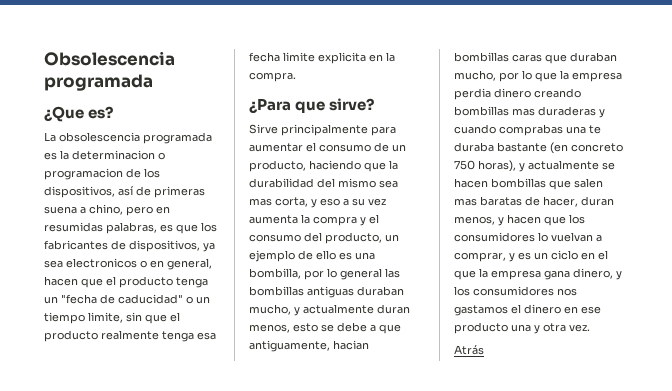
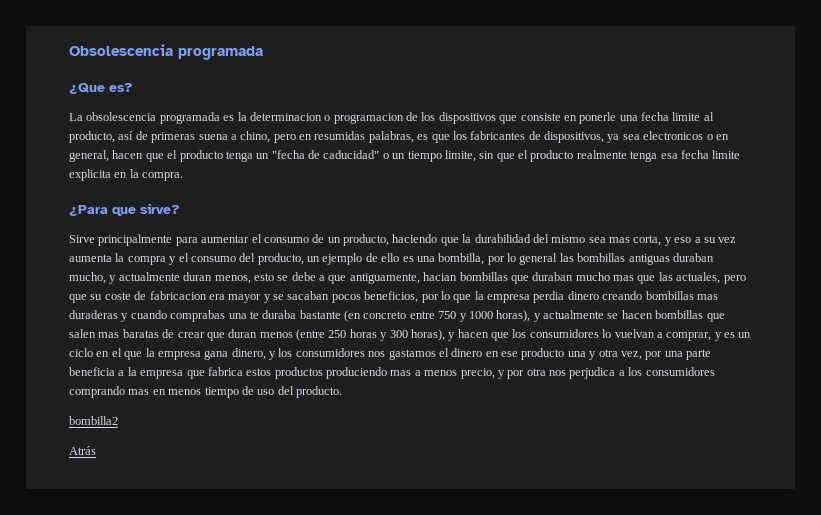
- La obsolescencia programada es la determinacion o programacion de los dispositivos, así de primeras suena a chino, pero en resumidas palabras, es que los fabricantes de dispositivos, ya sea electronicos o en general, hacen que el producto tenga un "fecha de caducidad" o un tiempo limite, sin que el producto realmente tenga esa fecha limite explicita en la compra.
+ La obsolescencia programada es la determinacion o programacion de los dispositivos que consiste en ponerle una fecha limite al producto, así de primeras suena a chino, pero en resumidas palabras, es que los fabricantes de dispositivos, ya sea electronicos o en general, hacen que el producto tenga un "fecha de caducidad" o un tiempo limite, sin que el producto realmente tenga esa fecha limite explicita en la compra.
- Sirve principalmente para aumentar el consumo de un producto, haciendo que la durabilidad del mismo sea mas corta, y eso a su vez aumenta la compra y el consumo del producto, un ejemplo de ello es una bombilla, por lo general las bombillas antiguas duraban mucho, y actualmente duran menos, esto se debe a que antiguamente, hacian bombillas caras que duraban mucho, por lo que la empresa perdia dinero creando bombillas mas duraderas y cuando comprabas una te duraba bastante (en concreto 750 horas), y actualmente se hacen bombillas que salen mas baratas de hacer, duran menos, y hacen que los consumidores lo vuelvan a comprar, y es un ciclo en el que la empresa gana dinero, y los consumidores nos gastamos el dinero en ese producto una y otra vez.
+ Sirve principalmente para aumentar el consumo de un producto, haciendo que la durabilidad del mismo sea mas corta, y eso a su vez aumenta la compra y el consumo del producto, un ejemplo de ello es una bombilla, por lo general las bombillas antiguas duraban mucho, y actualmente duran menos, esto se debe a que antiguamente, hacian bombillas que duraban mucho mas que las actuales, pero que su coste de fabricacion era mayor y se sacaban pocos beneficios, por lo que la empresa perdia dinero creando bombillas mas duraderas y cuando comprabas una te duraba bastante (en concreto entre 750 y 1000 horas), y actualmente se hacen bombillas que salen mas baratas de crear que duran menos (entre 250 horas y 300 horas), y hacen que los consumidores lo vuelvan a comprar, y es un ciclo en el que la empresa gana dinero, y los consumidores nos gastamos el dinero en ese producto una y otra vez, por una parte beneficia a la empresa que fabrica estos productos produciendo mas a menos precio, y por otra nos perjudica a los consumidores comprando mas en menos tiempo de uso del producto.
+ bombilla2

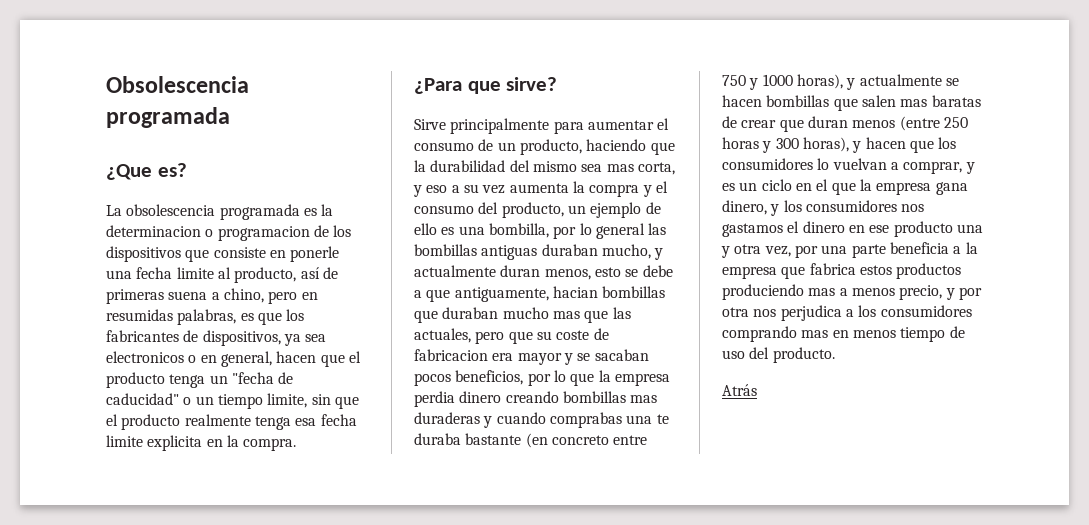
- bombilla2

